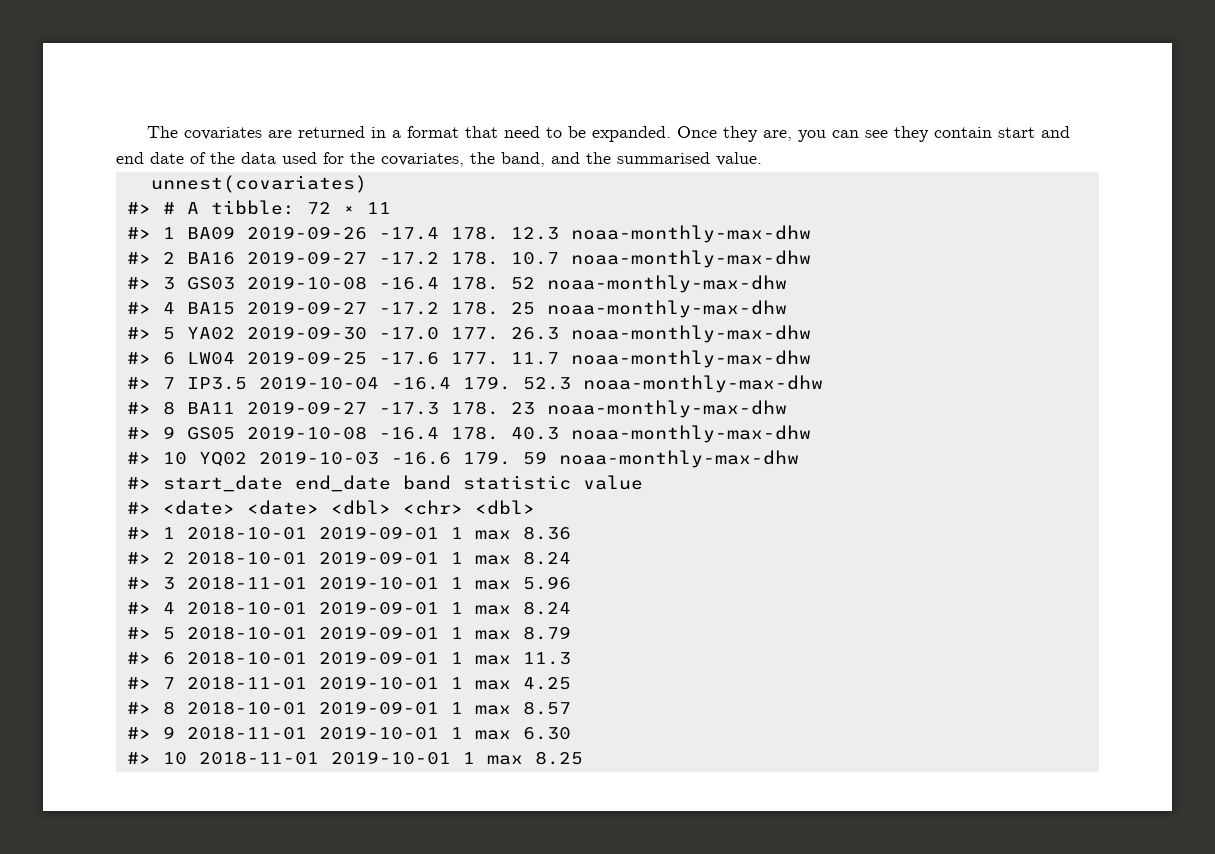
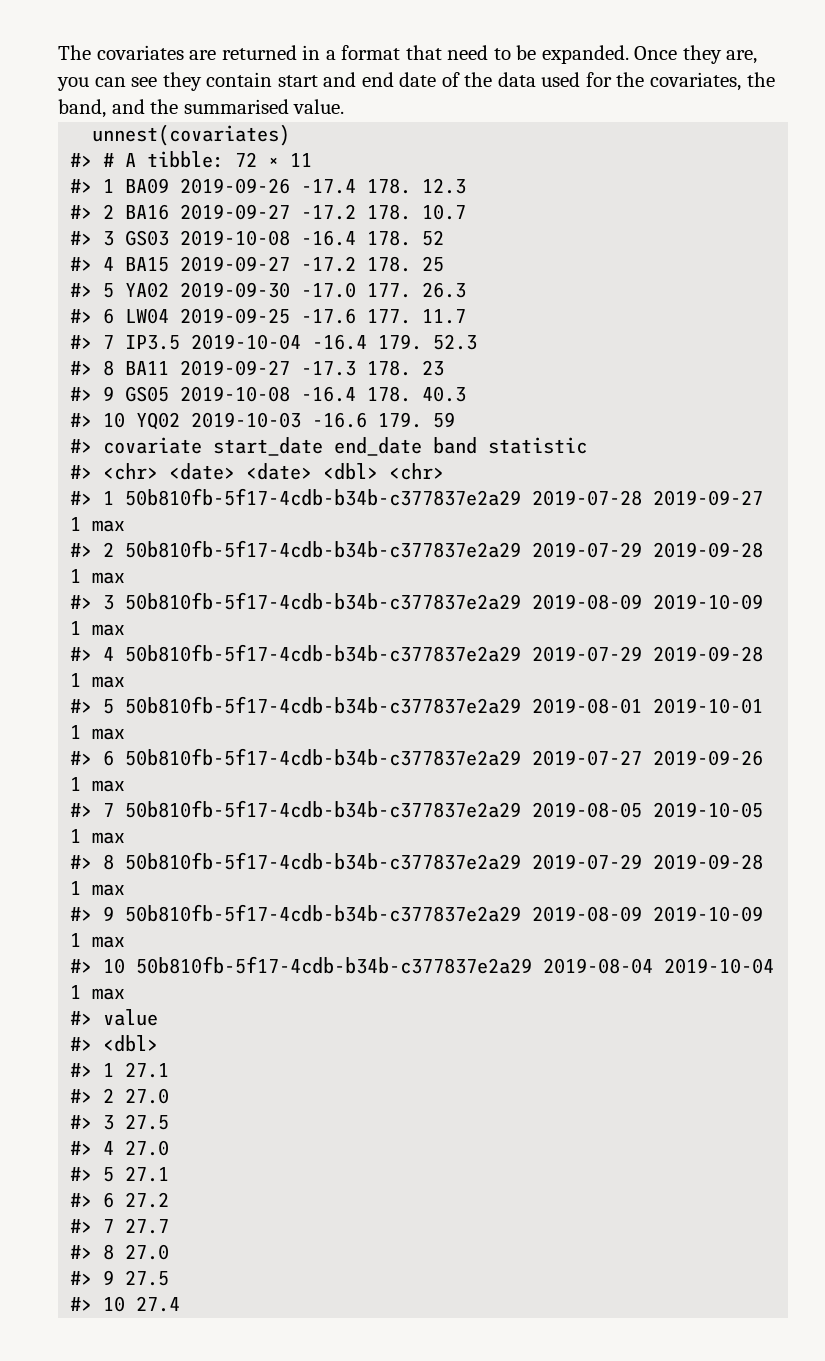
- #> 1 BA09 2019-09-26 -17.4 178. 12.3 noaa-monthly-max-dhw
+ #> 1 BA09 2019-09-26 -17.4 178. 12.3
- #> 2 BA16 2019-09-27 -17.2 178. 10.7 noaa-monthly-max-dhw
+ #> 2 BA16 2019-09-27 -17.2 178. 10.7
- #> 3 GS03 2019-10-08 -16.4 178. 52 noaa-monthly-max-dhw
+ #> 3 GS03 2019-10-08 -16.4 178. 52
- #> 4 BA15 2019-09-27 -17.2 178. 25 noaa-monthly-max-dhw
+ #> 4 BA15 2019-09-27 -17.2 178. 25
- #> 5 YA02 2019-09-30 -17.0 177. 26.3 noaa-monthly-max-dhw
+ #> 5 YA02 2019-09-30 -17.0 177. 26.3
- #> 6 LW04 2019-09-25 -17.6 177. 11.7 noaa-monthly-max-dhw
+ #> 6 LW04 2019-09-25 -17.6 177. 11.7
- #> 7 IP3.5 2019-10-04 -16.4 179. 52.3 noaa-monthly-max-dhw
+ #> 7 IP3.5 2019-10-04 -16.4 179. 52.3
- #> 8 BA11 2019-09-27 -17.3 178. 23 noaa-monthly-max-dhw
+ #> 8 BA11 2019-09-27 -17.3 178. 23
- #> 9 GS05 2019-10-08 -16.4 178. 40.3 noaa-monthly-max-dhw
+ #> 9 GS05 2019-10-08 -16.4 178. 40.3
- #> 10 YQ02 2019-10-03 -16.6 179. 59 noaa-monthly-max-dhw
- #> start_date end_date band statistic value
- #> <date> <date> <dbl> <chr> <dbl>
- #> 1 2018-10-01 2019-09-01 1 max 8.36
- #> 2 2018-10-01 2019-09-01 1 max 8.24
- #> 3 2018-11-01 2019-10-01 1 max 5.96
- #> 4 2018-10-01 2019-09-01 1 max 8.24
- #> 5 2018-10-01 2019-09-01 1 max 8.79
- #> 6 2018-10-01 2019-09-01 1 max 11.3
- #> 7 2018-11-01 2019-10-01 1 max 4.25
- #> 8 2018-10-01 2019-09-01 1 max 8.57
- #> 9 2018-11-01 2019-10-01 1 max 6.30
- #> 10 2018-11-01 2019-10-01 1 max 8.25
+ #> 10 YQ02 2019-10-03 -16.6 179. 59
+ #> covariate start_date end_date band statistic
+ #> <chr> <date> <date> <dbl> <chr>
+ #> 1 50b810fb-5f17-4cdb-b34b-c377837e2a29 2019-07-28 2019-09-27 1 max
+ #> 2 50b810fb-5f17-4cdb-b34b-c377837e2a29 2019-07-29 2019-09-28 1 max
+ #> 3 50b810fb-5f17-4cdb-b34b-c377837e2a29 2019-08-09 2019-10-09 1 max
+ #> 4 50b810fb-5f17-4cdb-b34b-c377837e2a29 2019-07-29 2019-09-28 1 max
+ #> 5 50b810fb-5f17-4cdb-b34b-c377837e2a29 2019-08-01 2019-10-01 1 max
+ #> 6 50b810fb-5f17-4cdb-b34b-c377837e2a29 2019-07-27 2019-09-26 1 max
+ #> 7 50b810fb-5f17-4cdb-b34b-c377837e2a29 2019-08-05 2019-10-05 1 max
+ #> 8 50b810fb-5f17-4cdb-b34b-c377837e2a29 2019-07-29 2019-09-28 1 max
+ #> 9 50b810fb-5f17-4cdb-b34b-c377837e2a29 2019-08-09 2019-10-09 1 max
+ #> 10 50b810fb-5f17-4cdb-b34b-c377837e2a29 2019-08-04 2019-10-04 1 max
+ #> value
+ #> <dbl>
+ #> 1 27.1
+ #> 2 27.0
+ #> 3 27.5
+ #> 4 27.0
+ #> 5 27.1
+ #> 6 27.2
+ #> 7 27.7
+ #> 8 27.0
+ #> 9 27.5
+ #> 10 27.4

